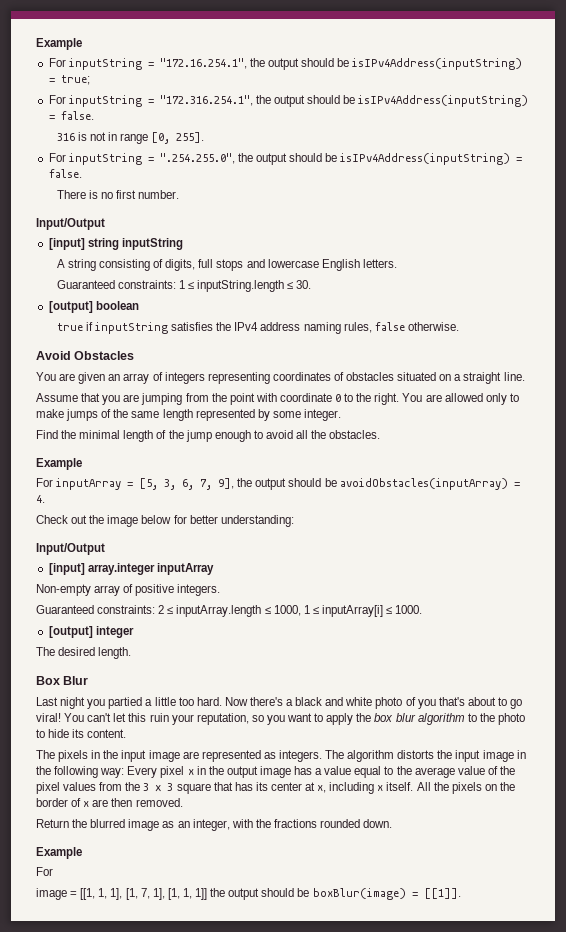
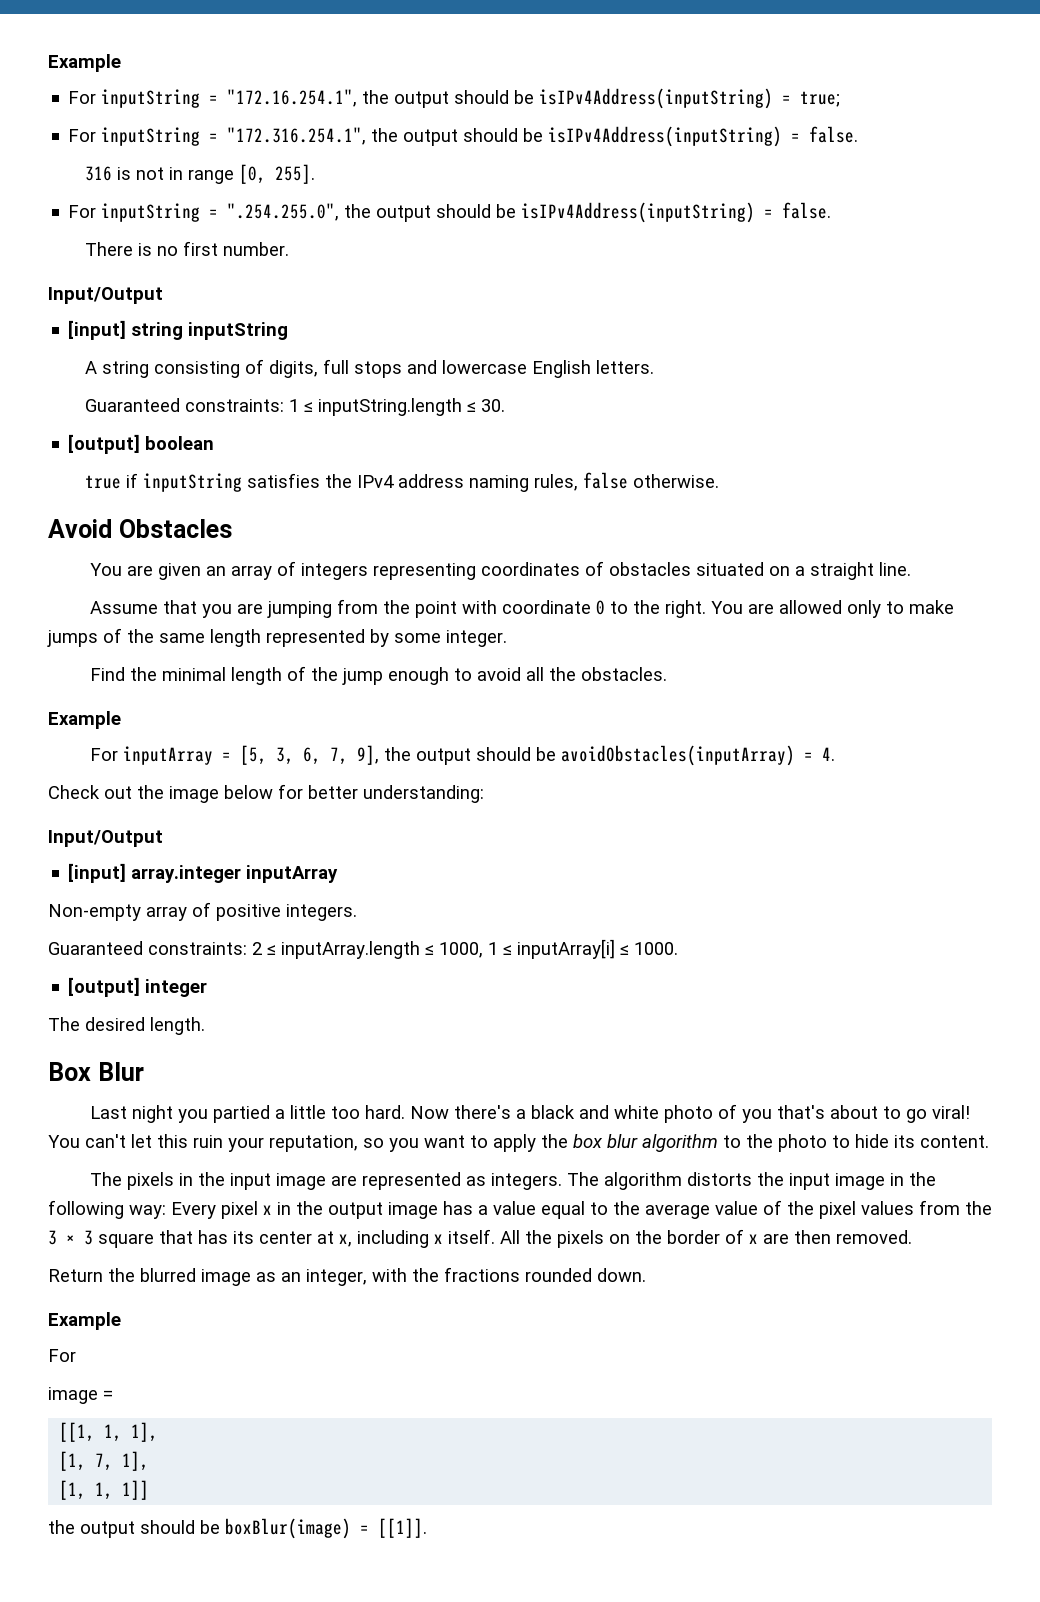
- image = [[1, 1, 1], [1, 7, 1], [1, 1, 1]] the output should be boxBlur(image) = [[1]].
+ image =
+ [[1, 1, 1],
+ [1, 7, 1],
+ [1, 1, 1]]
+ the output should be boxBlur(image) = [[1]].

